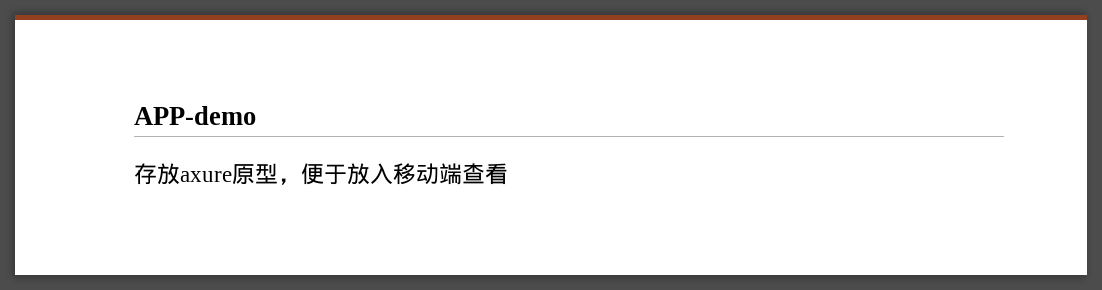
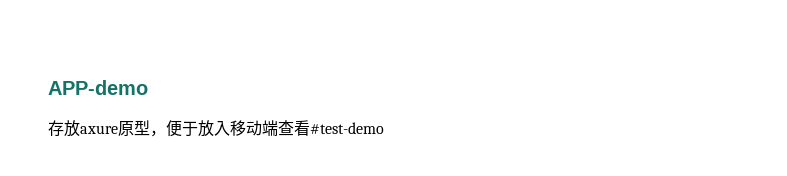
- 存放axure原型，便于放入移动端查看
+ 存放axure原型，便于放入移动端查看#test-demo

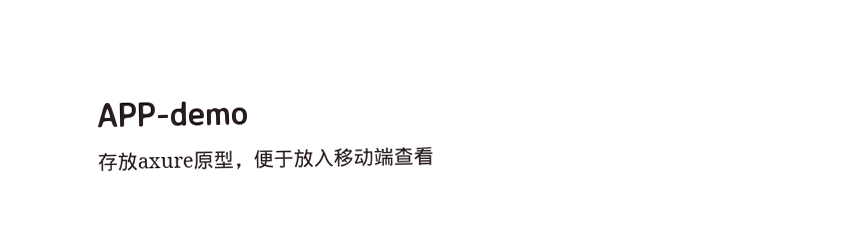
- 存放axure原型，便于放入移动端查看#test-demo
+ 存放axure原型，便于放入移动端查看

